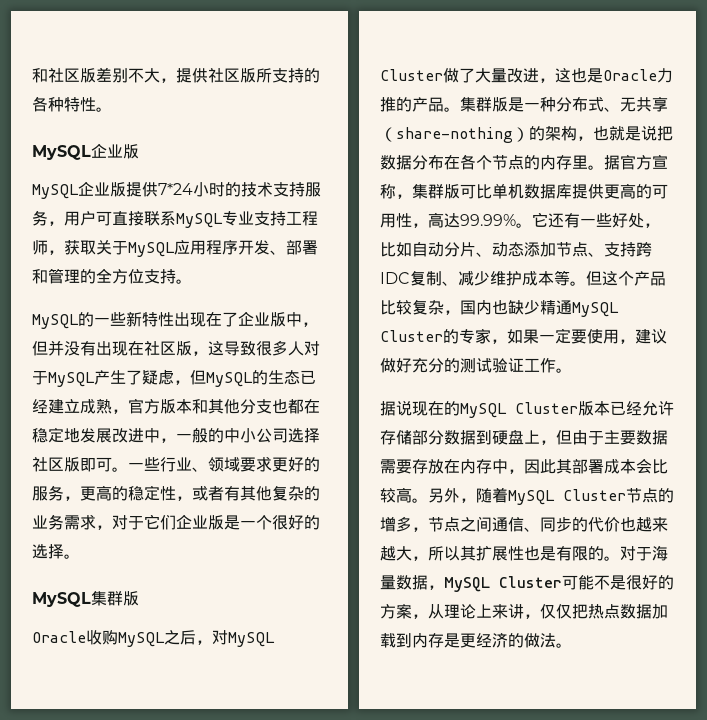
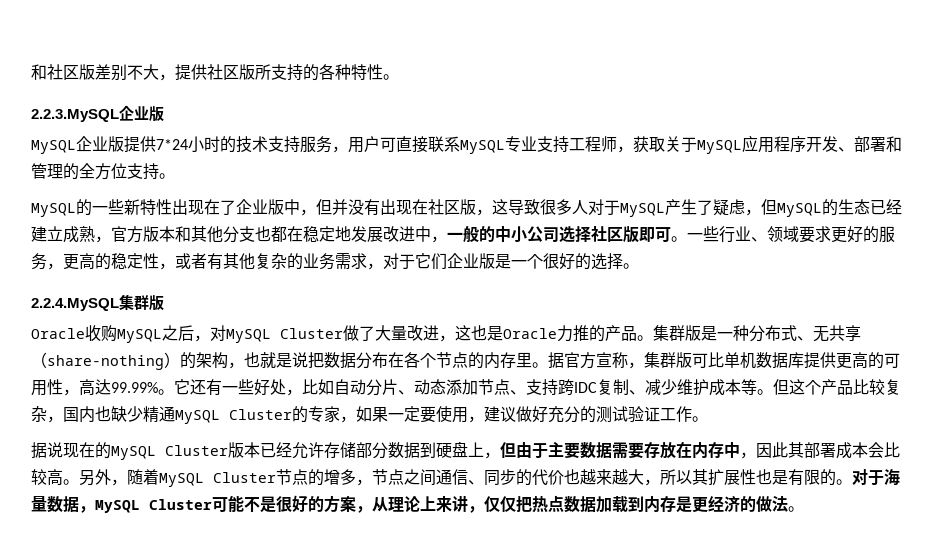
  和社区版差别不大，提供社区版所支持的各种特性。
- MySQL企业版
+ 2.2.3.MySQL企业版
- MySQL集群版
+ 2.2.4.MySQL集群版

